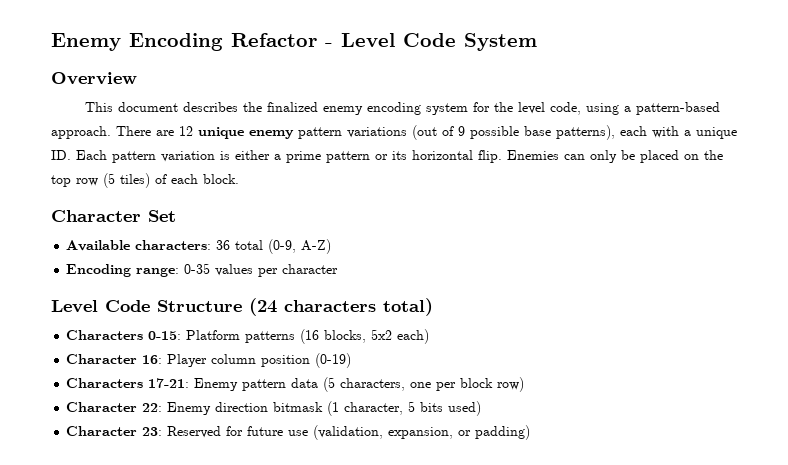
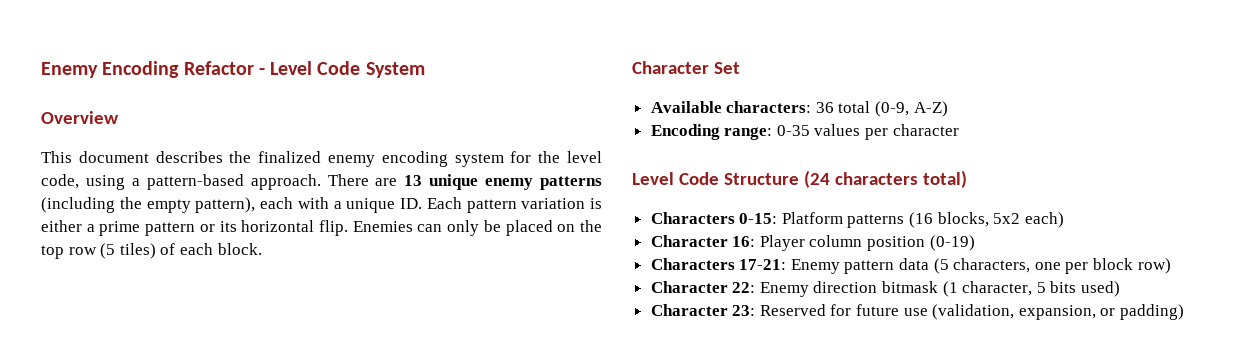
- There are 12 unique enemy pattern variations (out of 9 possible base patterns), each with a unique ID. Each pattern variation is either a prime pattern or its horizontal flip.
+ There are 13 unique enemy patterns (including the empty pattern), each with a unique ID. Each pattern variation is either a prime pattern or its horizontal flip.

